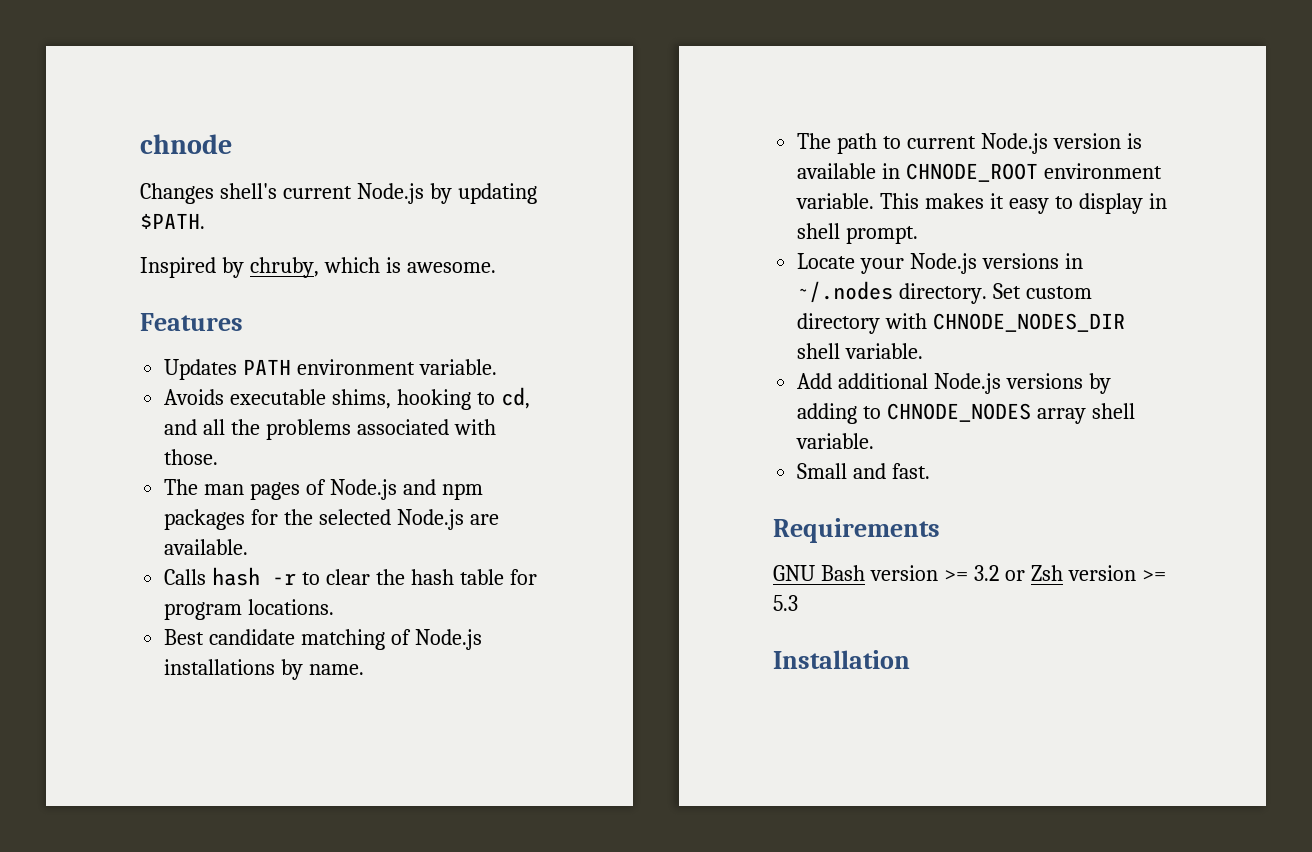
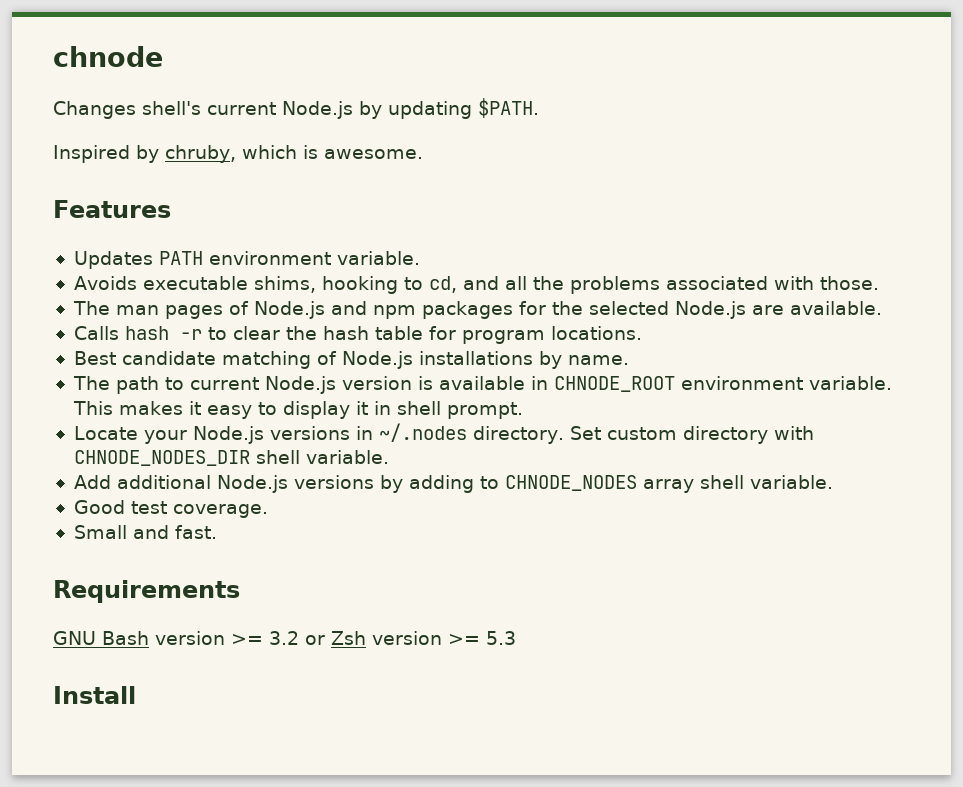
- This makes it easy to display in shell prompt.
+ This makes it easy to display it in shell prompt.
+ Good test coverage.
- Installation
+ Install

